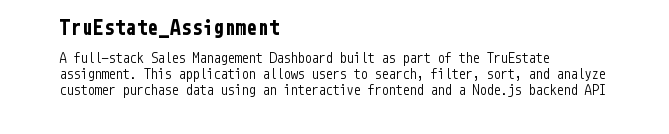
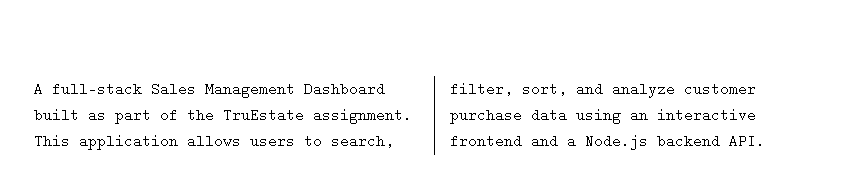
- TruEstate_Assignment
- This application allows users to search, filter, sort, and analyze customer purchase data using an interactive frontend and a Node.js backend API
+ This application allows users to search, filter, sort, and analyze customer purchase data using an interactive frontend and a Node.js backend API.

